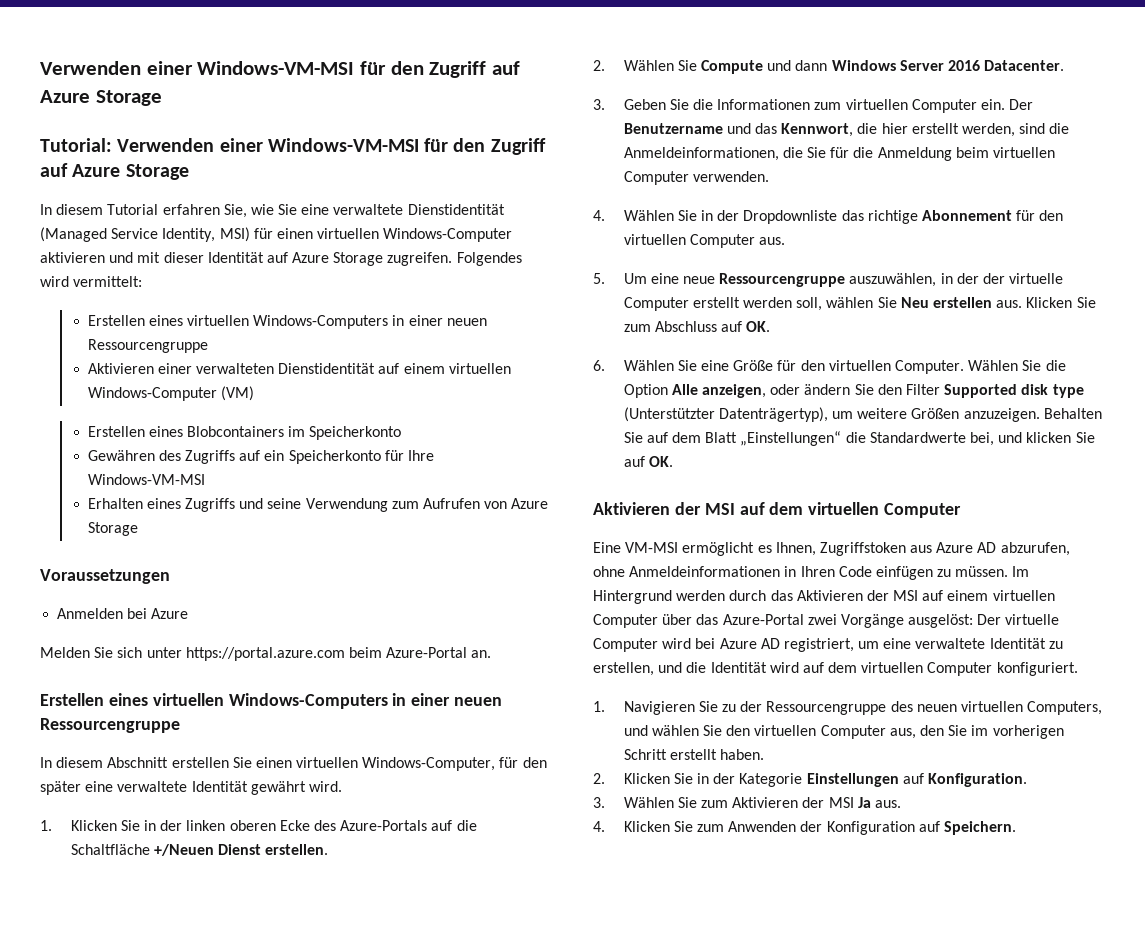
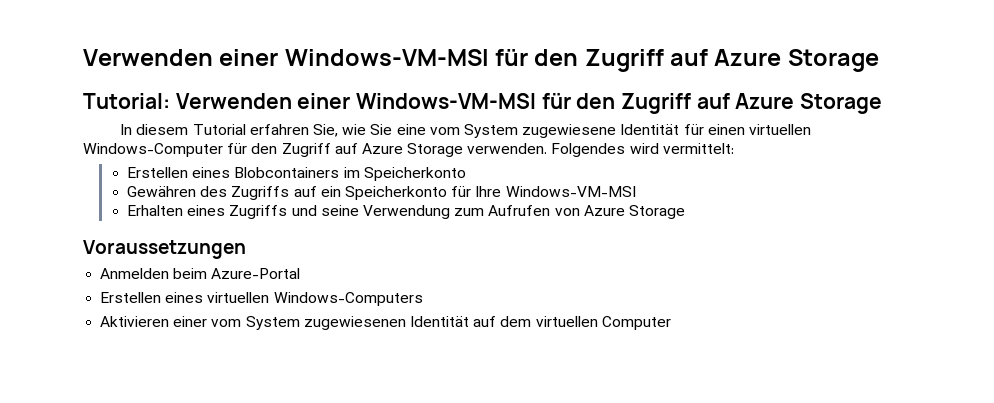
- In diesem Tutorial erfahren Sie, wie Sie eine verwaltete Dienstidentität (Managed Service Identity, MSI) für einen virtuellen Windows-Computer aktivieren und mit dieser Identität auf Azure Storage zugreifen.
+ In diesem Tutorial erfahren Sie, wie Sie eine vom System zugewiesene Identität für einen virtuellen Windows-Computer für den Zugriff auf Azure Storage verwenden.
  Folgendes wird vermittelt:
- Erstellen eines virtuellen Windows-Computers in einer neuen Ressourcengruppe
- Aktivieren einer verwalteten Dienstidentität auf einem virtuellen Windows-Computer (VM)
- Anmelden bei Azure
- Melden Sie sich unter https://portal.azure.com beim Azure-Portal an.
- Erstellen eines virtuellen Windows-Computers in einer neuen Ressourcengruppe
- In diesem Abschnitt erstellen Sie einen virtuellen Windows-Computer, für den später eine verwaltete Identität gewährt wird.
- 1. Klicken Sie in der linken oberen Ecke des Azure-Portals auf die Schaltfläche +/Neuen Dienst erstellen.
- 2. Wählen Sie Compute und dann Windows Server 2016 Datacenter.
- 3. Geben Sie die Informationen zum virtuellen Computer ein. Der Benutzername und das Kennwort, die hier erstellt werden, sind die Anmeldeinformationen, die Sie für die Anmeldung beim virtuellen Computer verwenden.
- 4. Wählen Sie in der Dropdownliste das richtige Abonnement für den virtuellen Computer aus.
- 5. Um eine neue Ressourcengruppe auszuwählen, in der der virtuelle Computer erstellt werden soll, wählen Sie Neu erstellen aus. Klicken Sie zum Abschluss auf OK.
- 6. Wählen Sie eine Größe für den virtuellen Computer. Wählen Sie die Option Alle anzeigen, oder ändern Sie den Filter Supported disk type (Unterstützter Datenträgertyp), um weitere Größen anzuzeigen. Behalten Sie auf dem Blatt „Einstellungen“ die Standardwerte bei, und klicken Sie auf OK.
- Aktivieren der MSI auf dem virtuellen Computer
- Eine VM-MSI ermöglicht es Ihnen, Zugriffstoken aus Azure AD abzurufen, ohne Anmeldeinformationen in Ihren Code einfügen zu müssen. Im Hintergrund werden durch das Aktivieren der MSI auf einem virtuellen Computer über das Azure-Portal zwei Vorgänge ausgelöst: Der virtuelle Computer wird bei Azure AD registriert, um eine verwaltete Identität zu erstellen, und die Identität wird auf dem virtuellen Computer konfiguriert.
- 1. Navigieren Sie zu der Ressourcengruppe des neuen virtuellen Computers, und wählen Sie den virtuellen Computer aus, den Sie im vorherigen Schritt erstellt haben.
- 2. Klicken Sie in der Kategorie Einstellungen auf Konfiguration.
- 3. Wählen Sie zum Aktivieren der MSI Ja aus.
- 4. Klicken Sie zum Anwenden der Konfiguration auf Speichern.
+ Anmelden beim Azure-Portal
+ Erstellen eines virtuellen Windows-Computers
+ Aktivieren einer vom System zugewiesenen Identität auf dem virtuellen Computer

